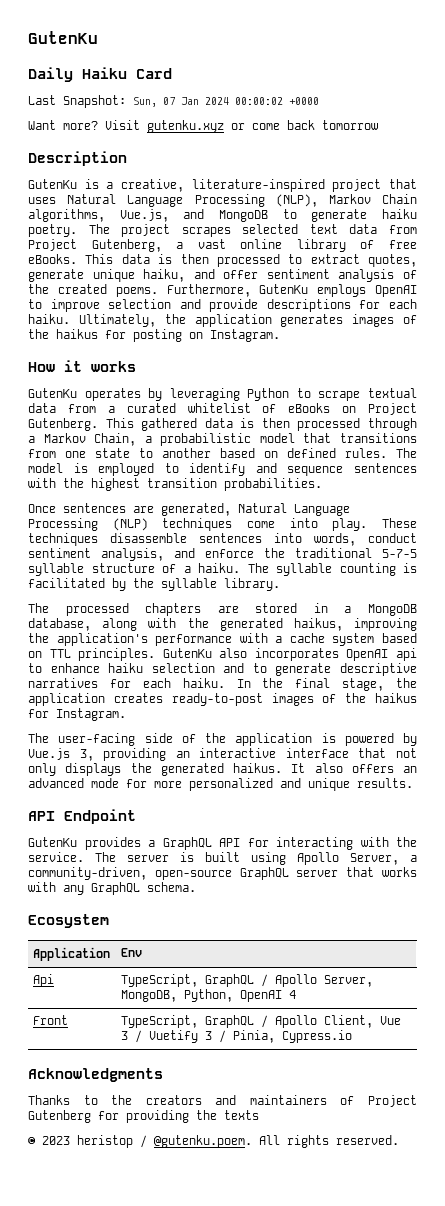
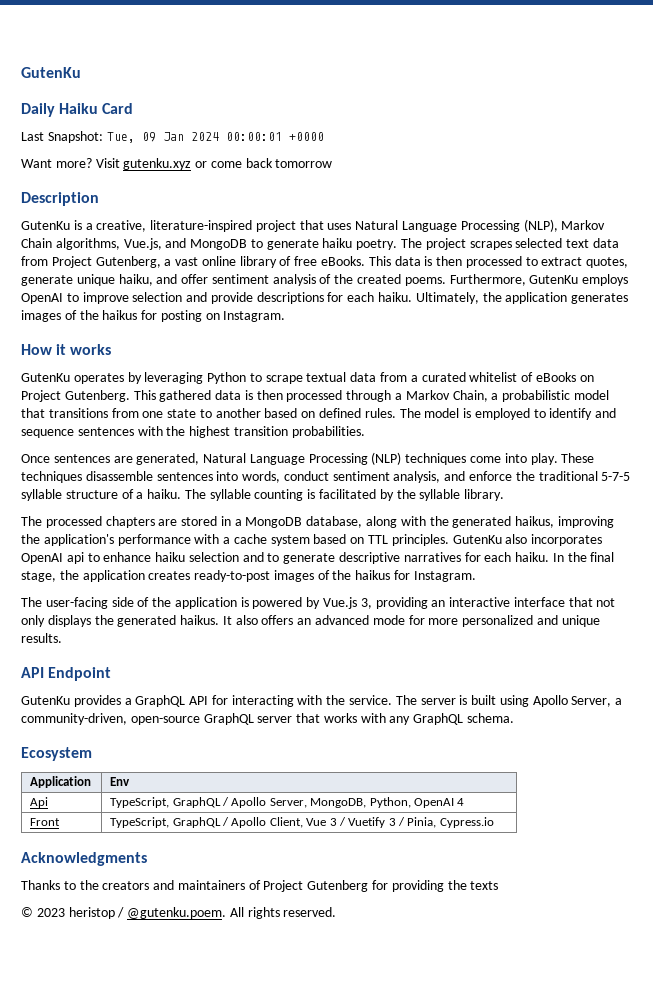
- Last Snapshot: Sun, 07 Jan 2024 00:00:02 +0000
+ Last Snapshot: Tue, 09 Jan 2024 00:00:01 +0000

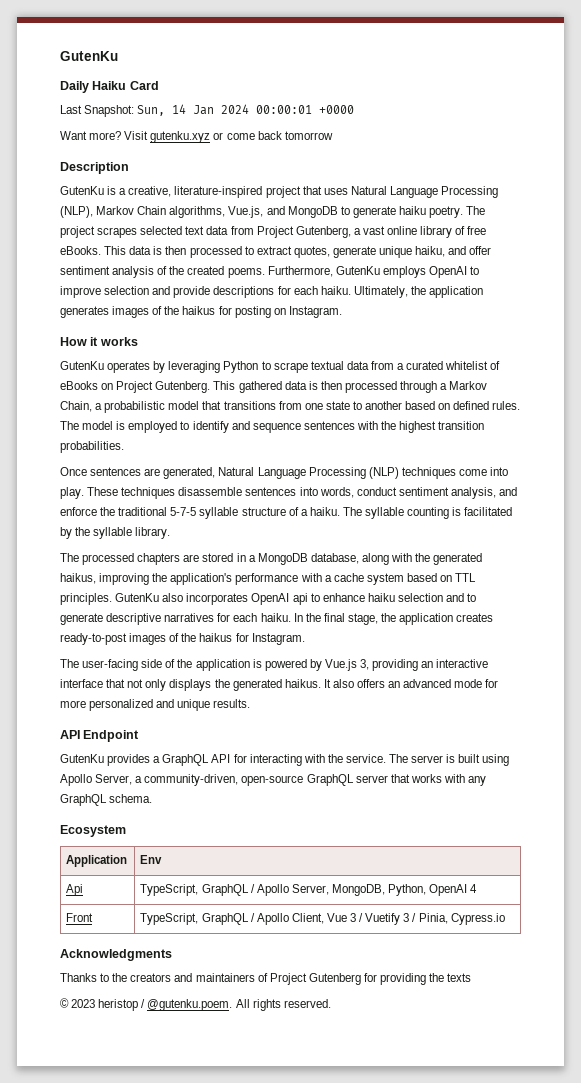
- Last Snapshot: Tue, 09 Jan 2024 00:00:01 +0000
+ Last Snapshot: Sun, 14 Jan 2024 00:00:01 +0000

